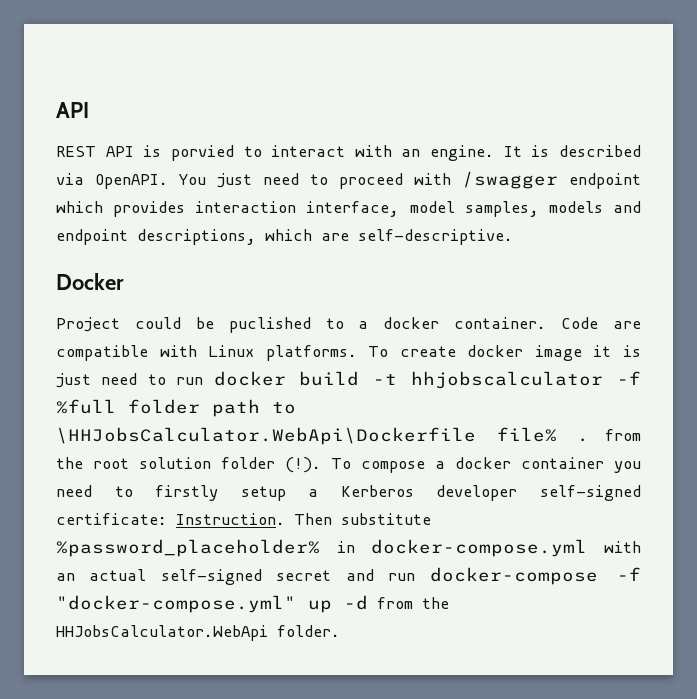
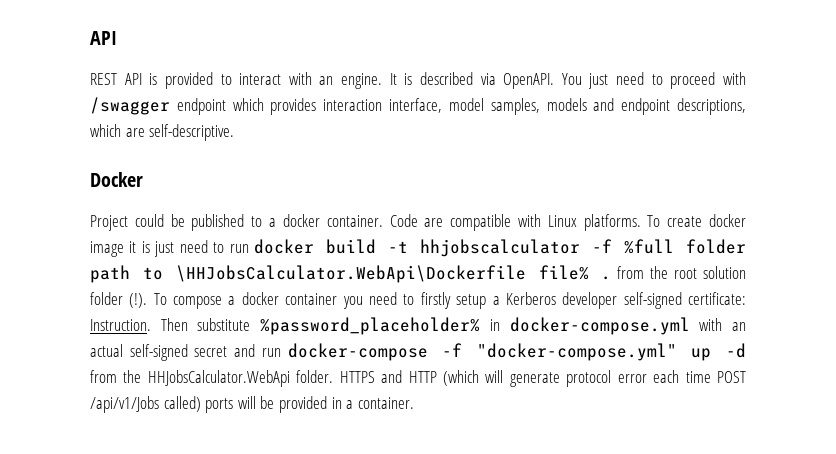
- REST API is porvied to interact with an engine.
+ REST API is provided to interact with an engine.
- Project could be puclished to a docker container.
+ Project could be published to a docker container.
+ HTTPS and HTTP (which will generate protocol error each time POST /api/v1/Jobs called) ports will be provided in a container.

